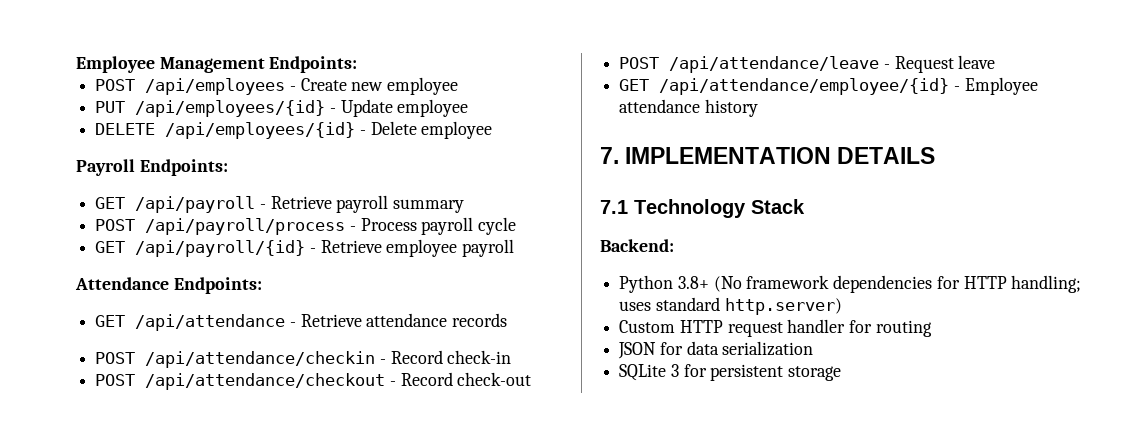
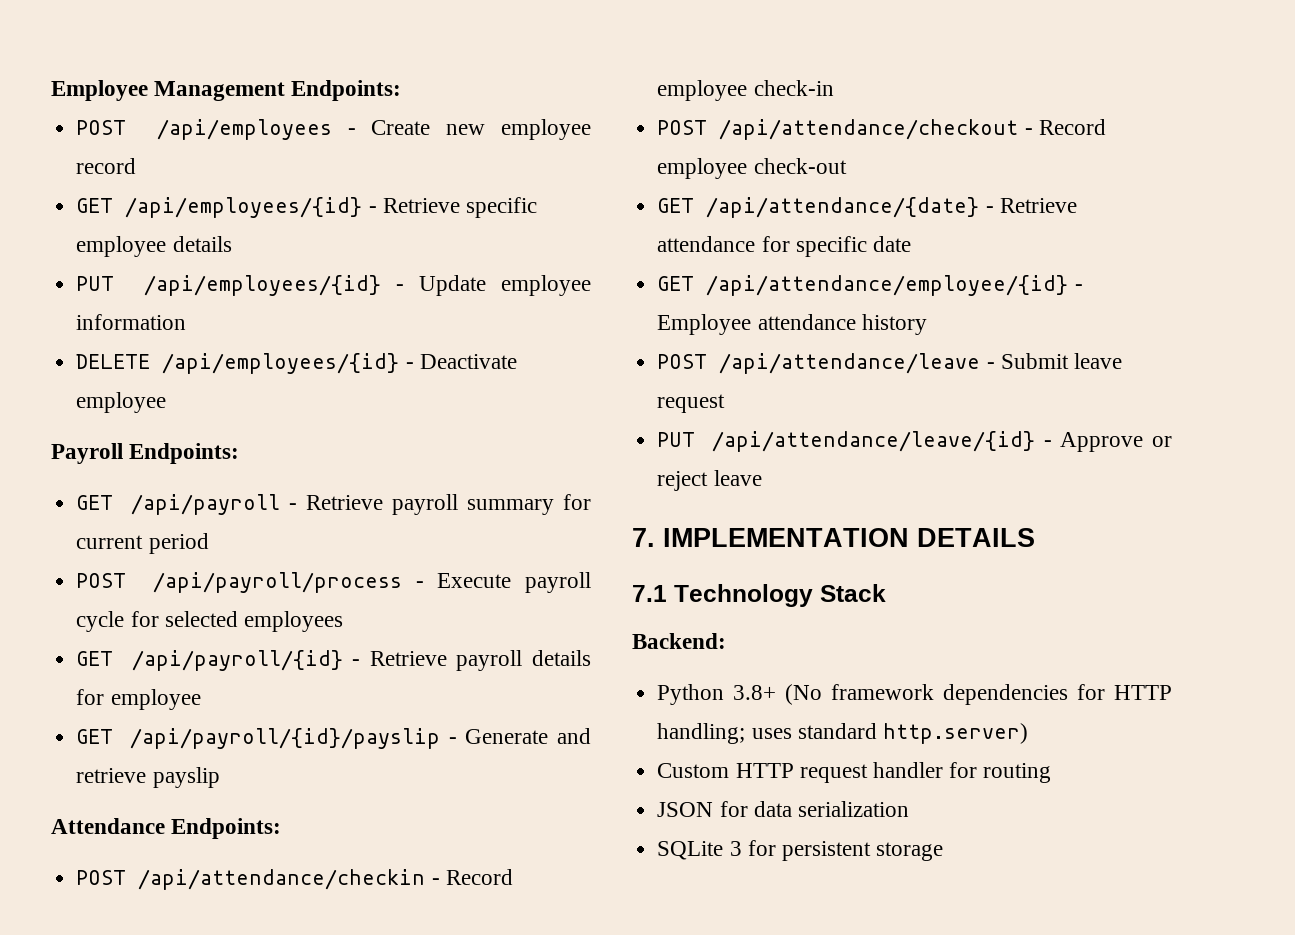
- POST /api/employees - Create new employee
+ POST /api/employees - Create new employee record
+ GET /api/employees/{id} - Retrieve specific employee details
- PUT /api/employees/{id} - Update employee
+ PUT /api/employees/{id} - Update employee information
- DELETE /api/employees/{id} - Delete employee
+ DELETE /api/employees/{id} - Deactivate employee
- GET /api/payroll - Retrieve payroll summary
+ GET /api/payroll - Retrieve payroll summary for current period
- POST /api/payroll/process - Process payroll cycle
+ POST /api/payroll/process - Execute payroll cycle for selected employees
- GET /api/payroll/{id} - Retrieve employee payroll
+ GET /api/payroll/{id} - Retrieve payroll details for employee
+ GET /api/payroll/{id}/payslip - Generate and retrieve payslip
  Attendance Endpoints:
- GET /api/attendance - Retrieve attendance records
- POST /api/attendance/checkin - Record check-in
+ POST /api/attendance/checkin - Record employee check-in
- POST /api/attendance/checkout - Record check-out
+ POST /api/attendance/checkout - Record employee check-out
- POST /api/attendance/leave - Request leave
+ GET /api/attendance/{date} - Retrieve attendance for specific date
+ POST /api/attendance/leave - Submit leave request
+ PUT /api/attendance/leave/{id} - Approve or reject leave

